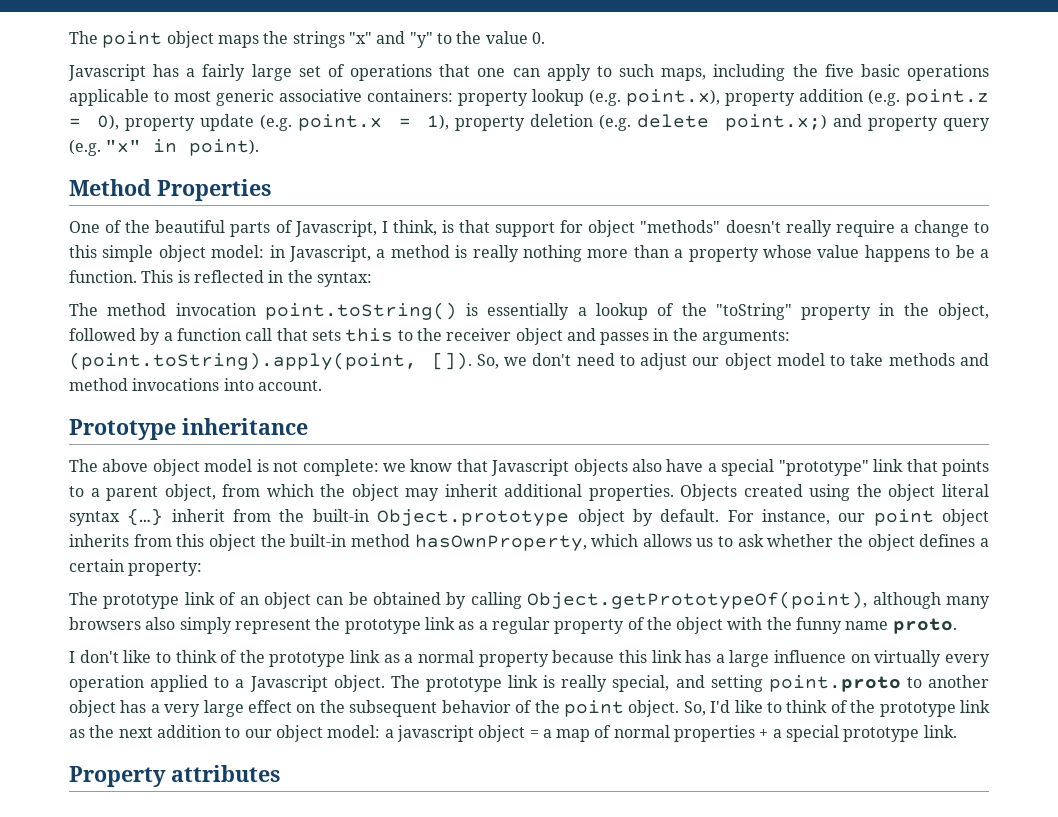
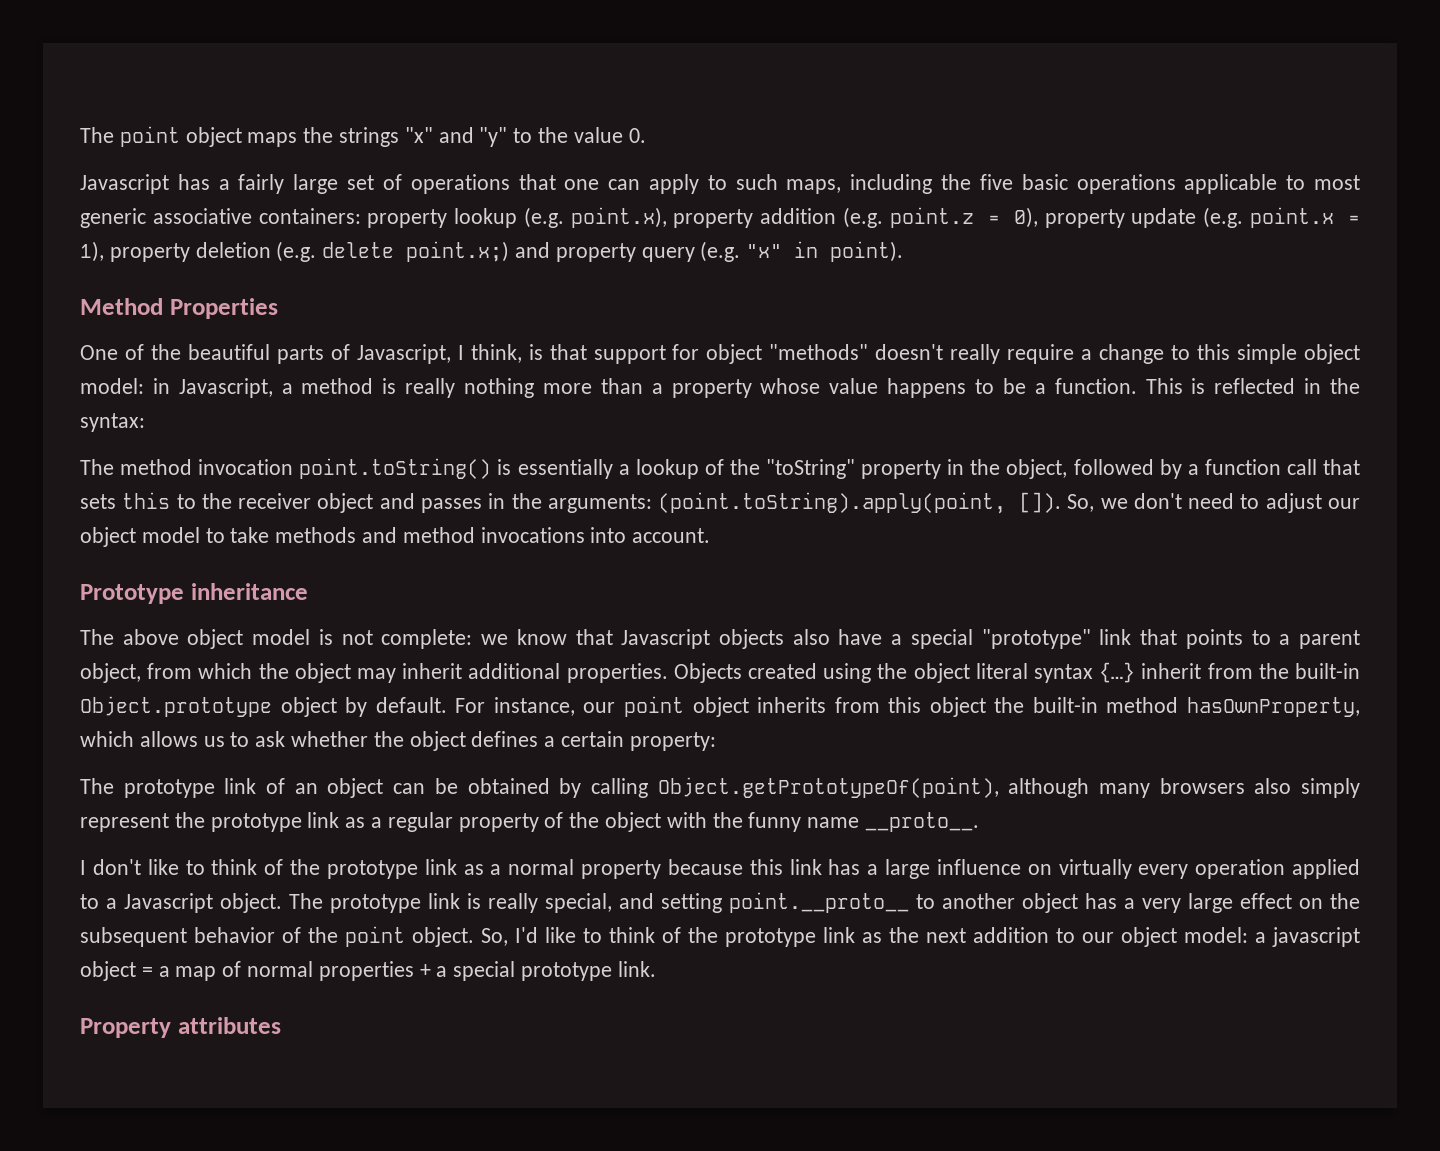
- The prototype link of an object can be obtained by calling Object.getPrototypeOf(point), although many browsers also simply represent the prototype link as a regular property of the object with the funny name proto.
+ The prototype link of an object can be obtained by calling Object.getPrototypeOf(point), although many browsers also simply represent the prototype link as a regular property of the object with the funny name __proto__.
- The prototype link is really special, and setting point.proto to another object has a very large effect on the subsequent behavior of the point object.
+ The prototype link is really special, and setting point.__proto__ to another object has a very large effect on the subsequent behavior of the point object.

